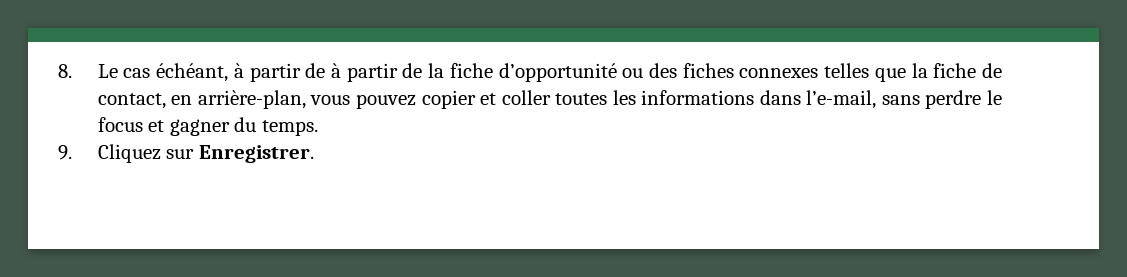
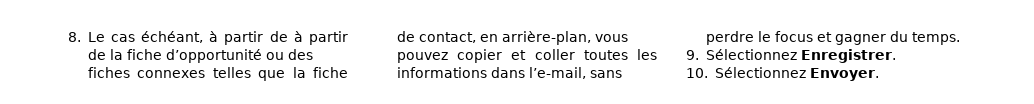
- 9. Cliquez sur Enregistrer.
+ 9. Sélectionnez Enregistrer.
+ 10. Sélectionnez Envoyer.

